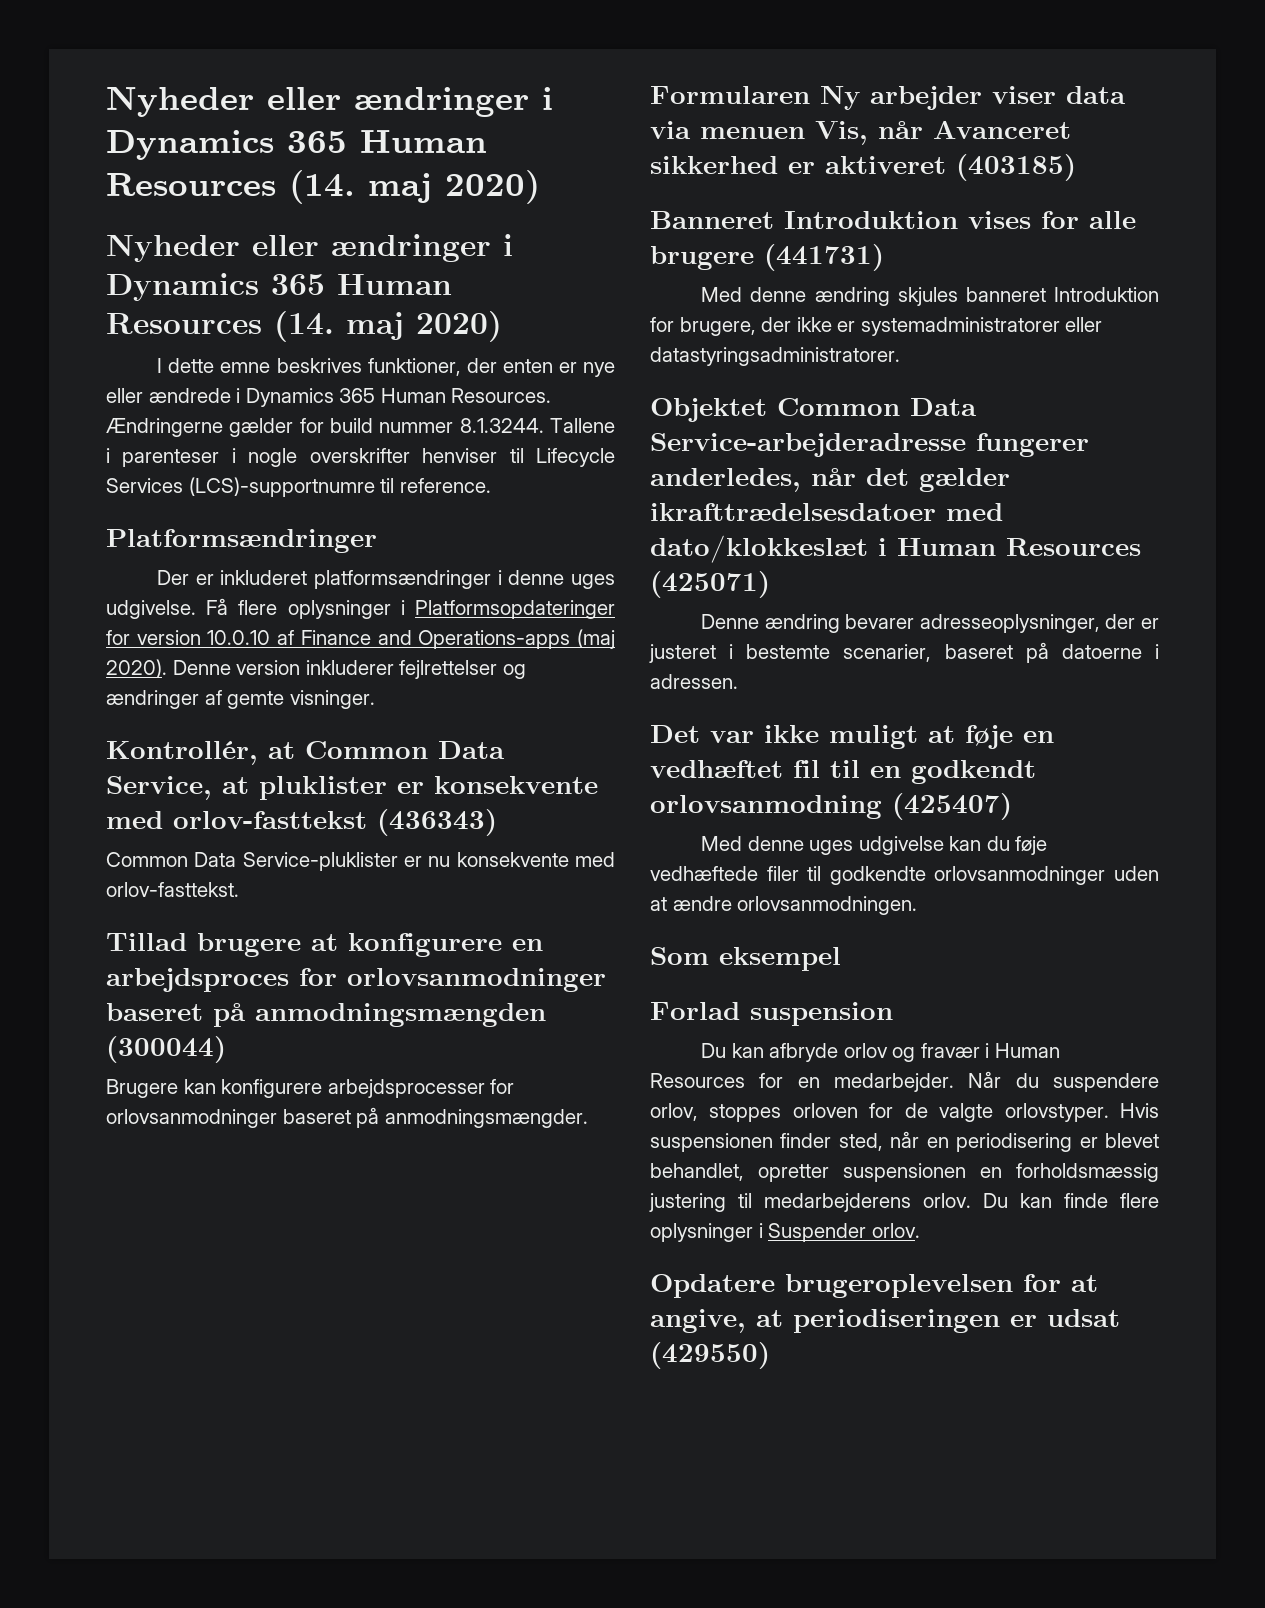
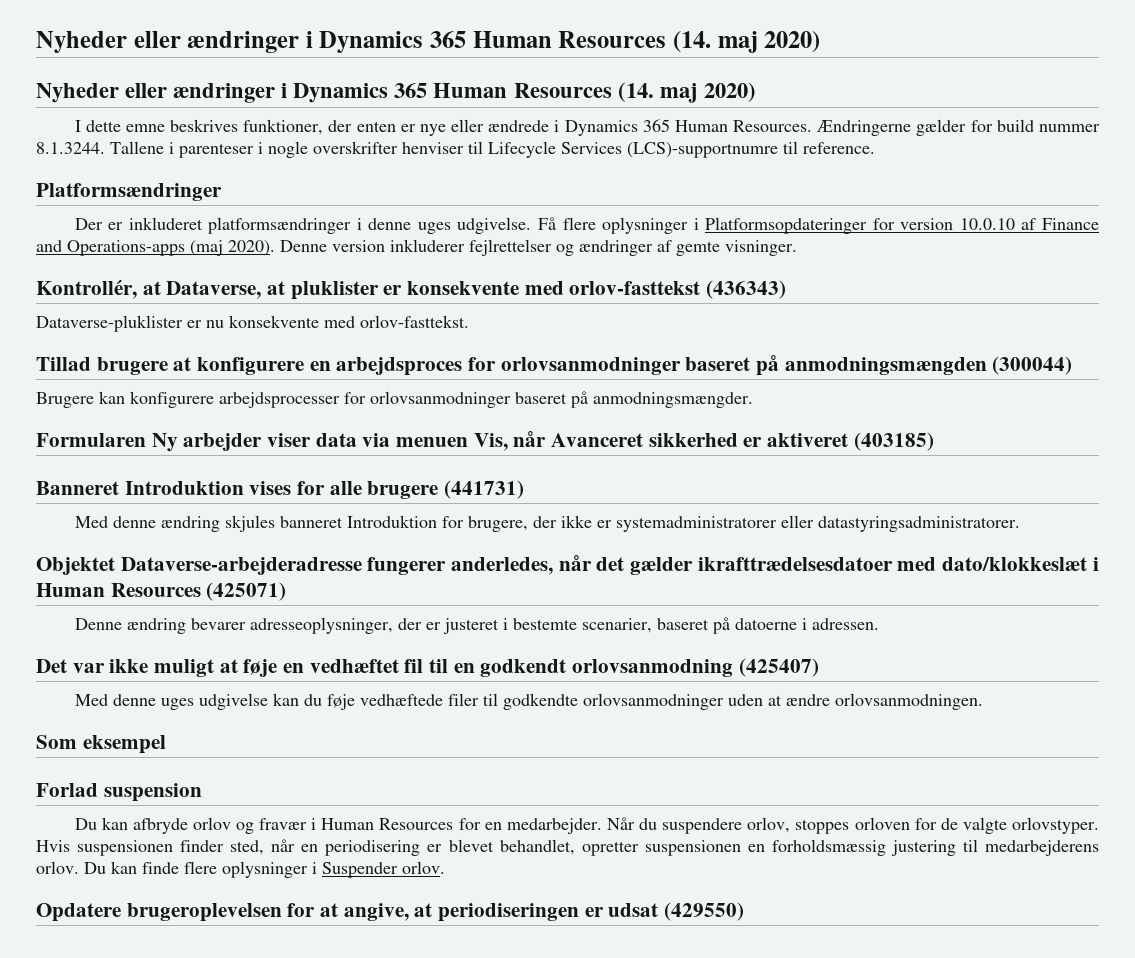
- Kontrollér, at Common Data Service, at pluklister er konsekvente med orlov-fasttekst (436343)
+ Kontrollér, at Dataverse, at pluklister er konsekvente med orlov-fasttekst (436343)
- Common Data Service-pluklister er nu konsekvente med orlov-fasttekst.
+ Dataverse-pluklister er nu konsekvente med orlov-fasttekst.
- Objektet Common Data Service-arbejderadresse fungerer anderledes, når det gælder ikrafttrædelsesdatoer med dato/klokkeslæt i Human Resources (425071)
+ Objektet Dataverse-arbejderadresse fungerer anderledes, når det gælder ikrafttrædelsesdatoer med dato/klokkeslæt i Human Resources (425071)

